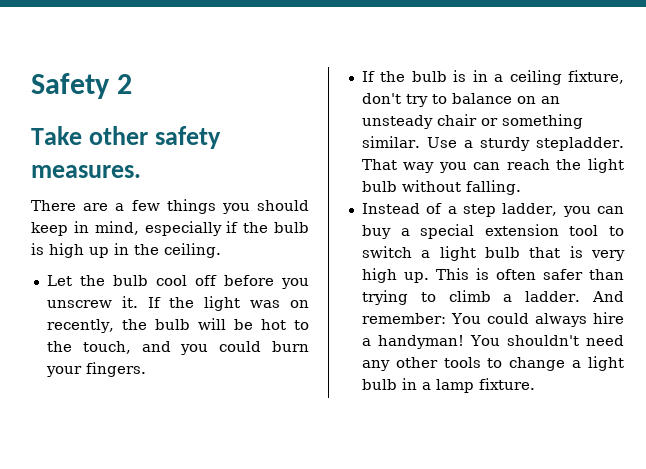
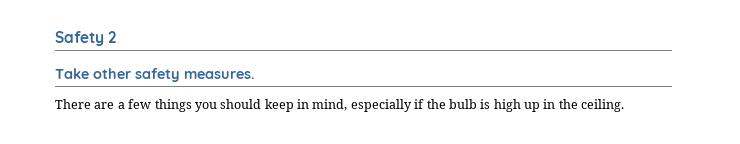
- Let the bulb cool off before you unscrew it. If the light was on recently, the bulb will be hot to the touch, and you could burn your fingers.
- If the bulb is in a ceiling fixture, don't try to balance on an unsteady chair or something similar. Use a sturdy stepladder. That way you can reach the light bulb without falling.
- Instead of a step ladder, you can buy a special extension tool to switch a light bulb that is very high up. This is often safer than trying to climb a ladder. And remember: You could always hire a handyman! You shouldn't need any other tools to change a light bulb in a lamp fixture.

